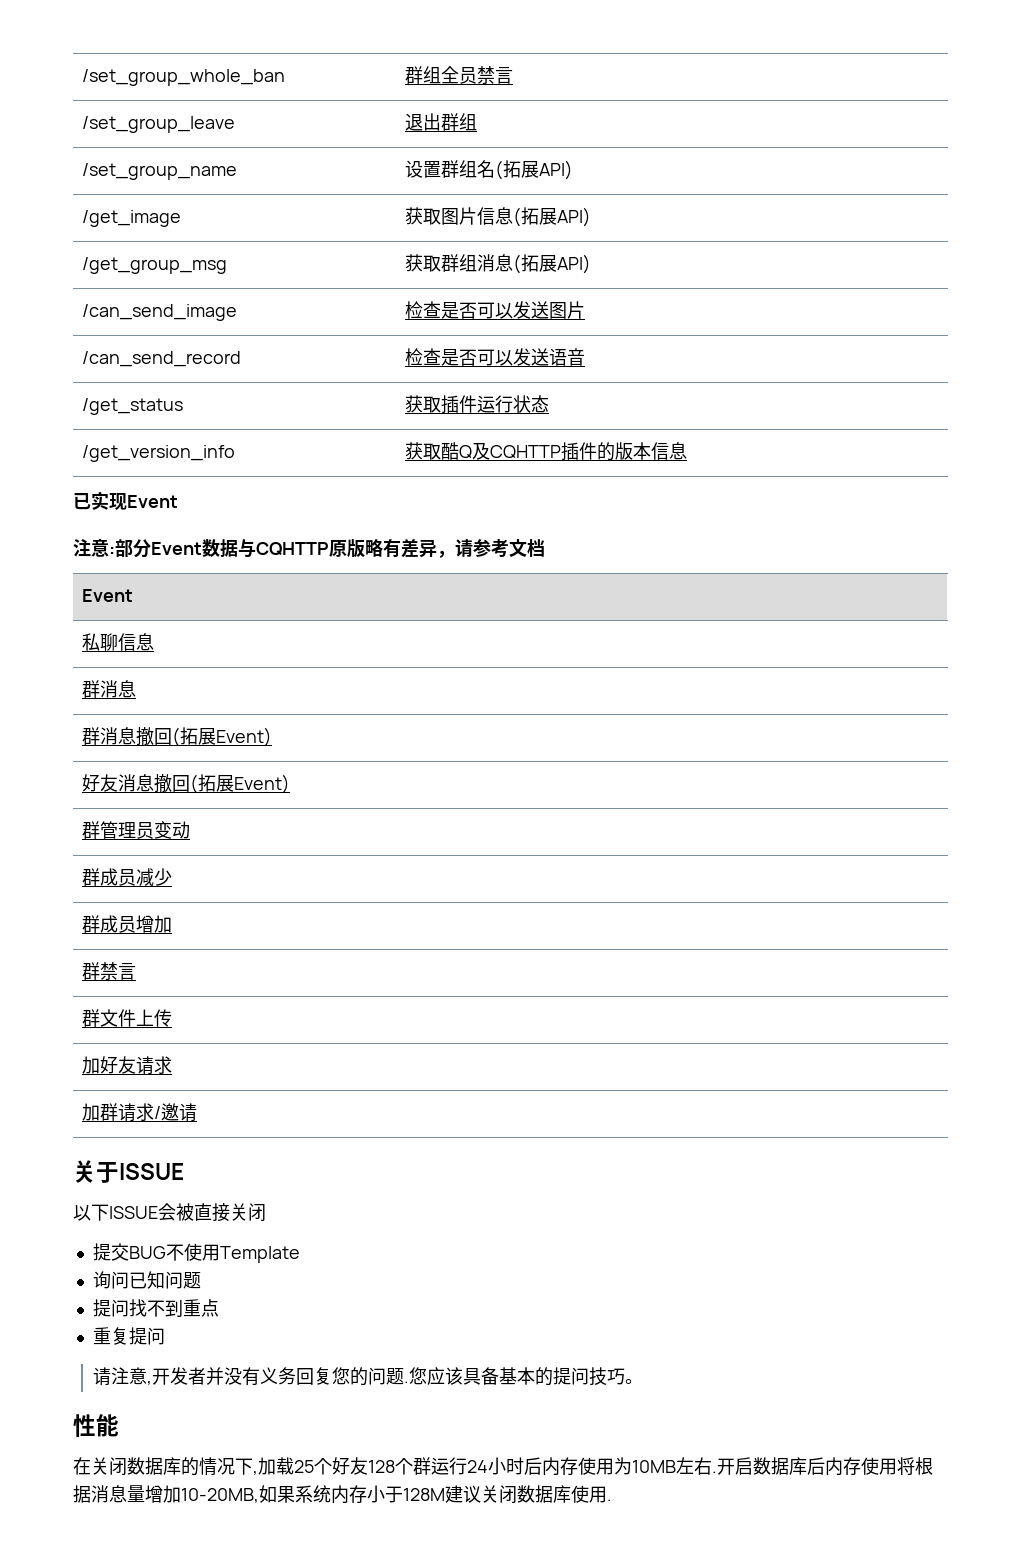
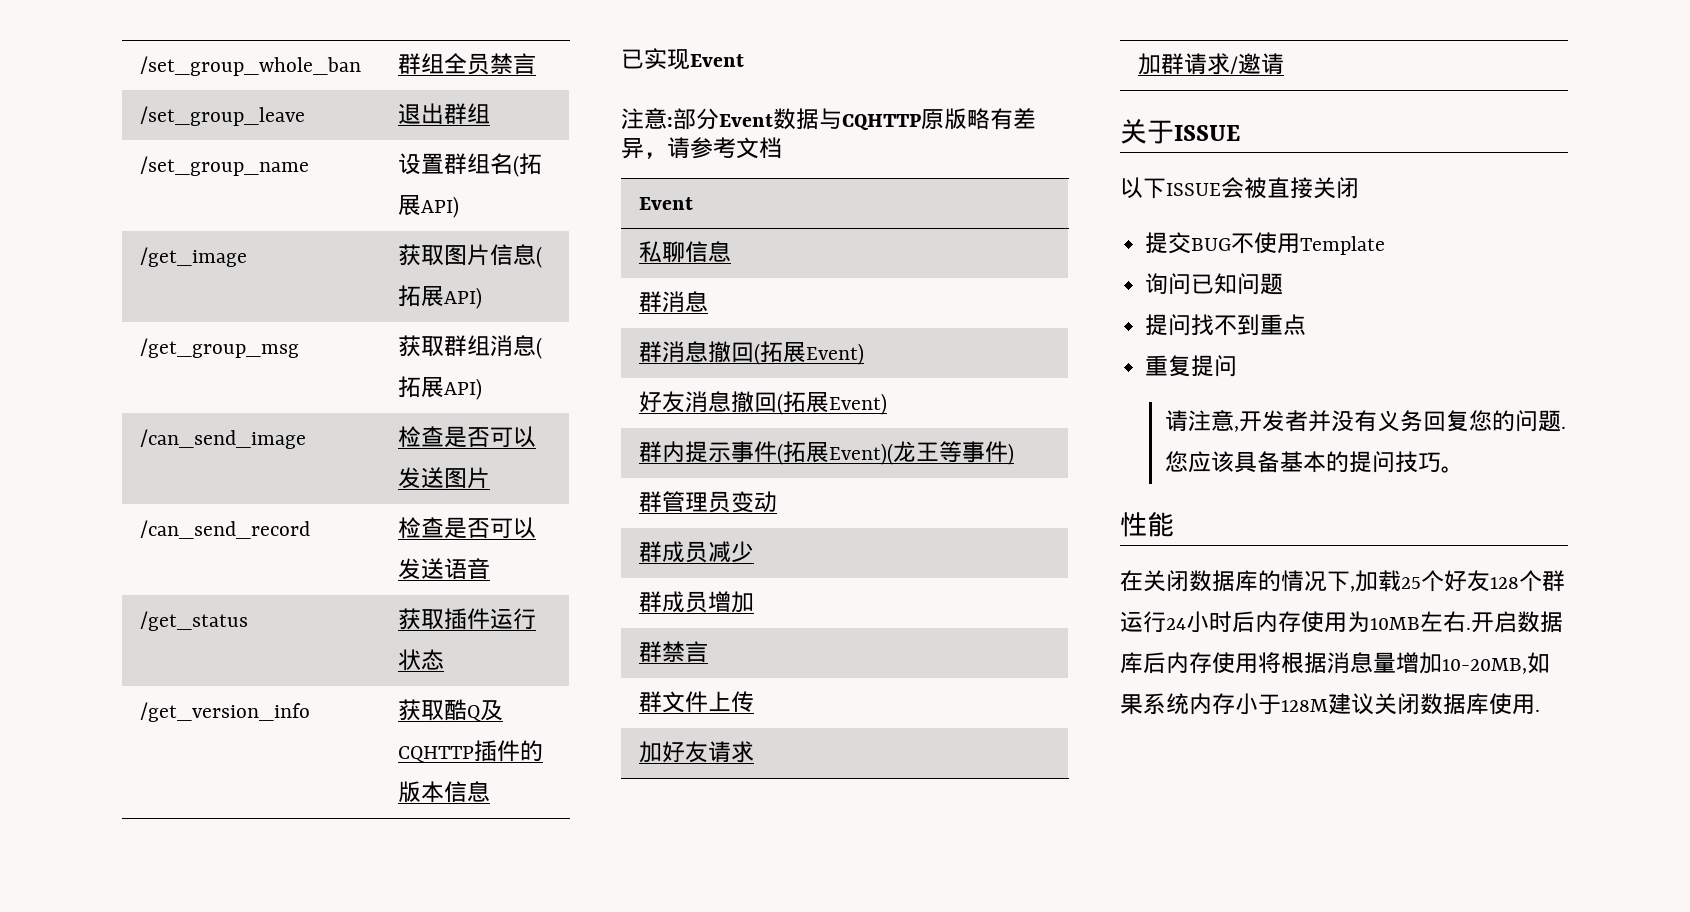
+ 群内提示事件(拓展Event)(龙王等事件)

